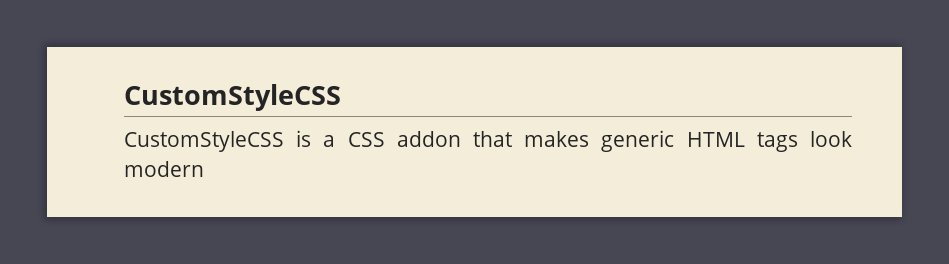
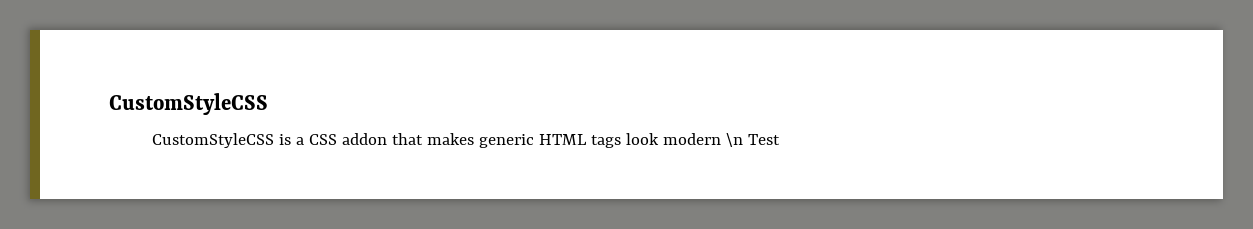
- CustomStyleCSS is a CSS addon that makes generic HTML tags look modern
+ CustomStyleCSS is a CSS addon that makes generic HTML tags look modern \n Test

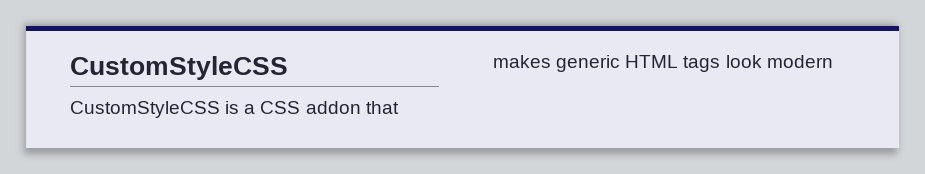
- CustomStyleCSS is a CSS addon that makes generic HTML tags look modern \n Test
+ CustomStyleCSS is a CSS addon that makes generic HTML tags look modern

